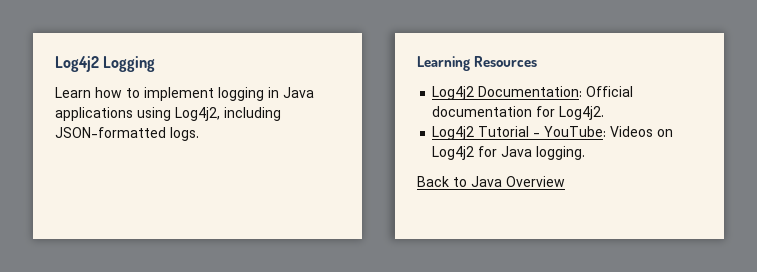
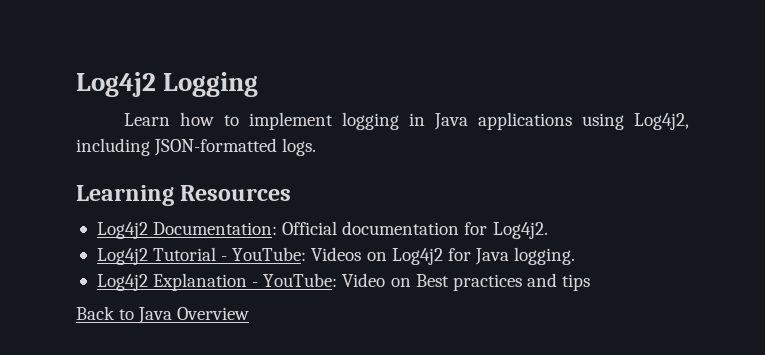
+ Log4j2 Explanation - YouTube: Video on Best practices and tips

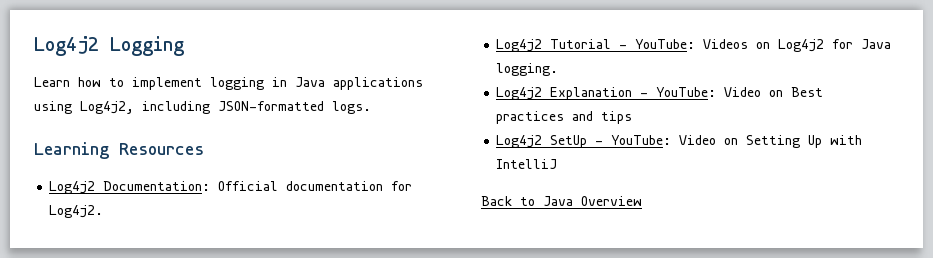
+ Log4j2 SetUp - YouTube: Video on Setting Up with IntelliJ

